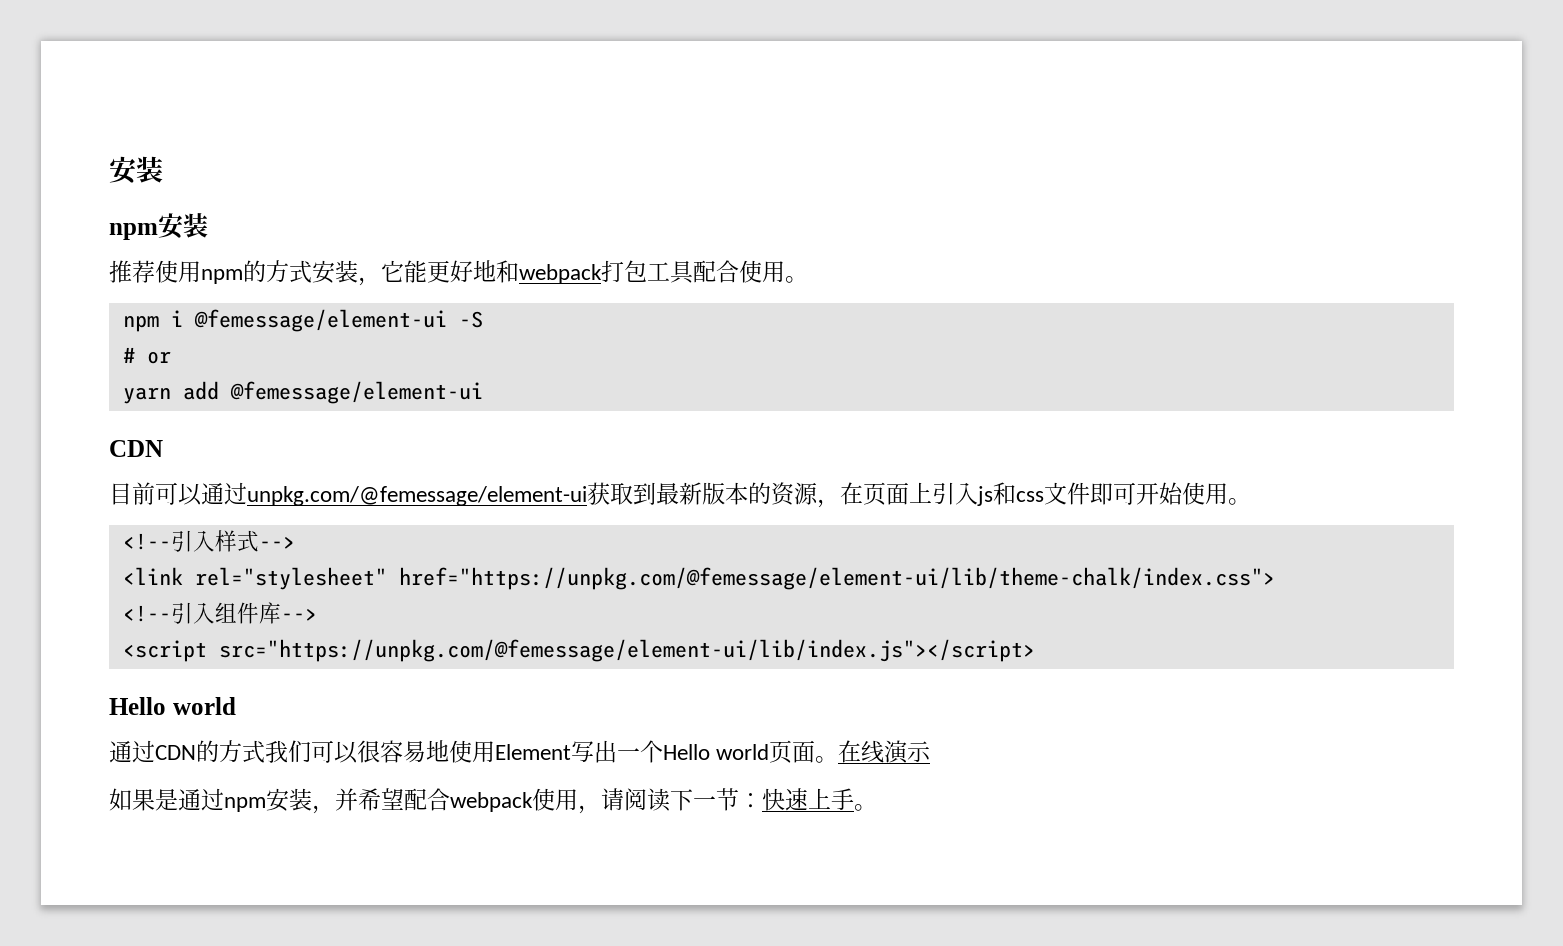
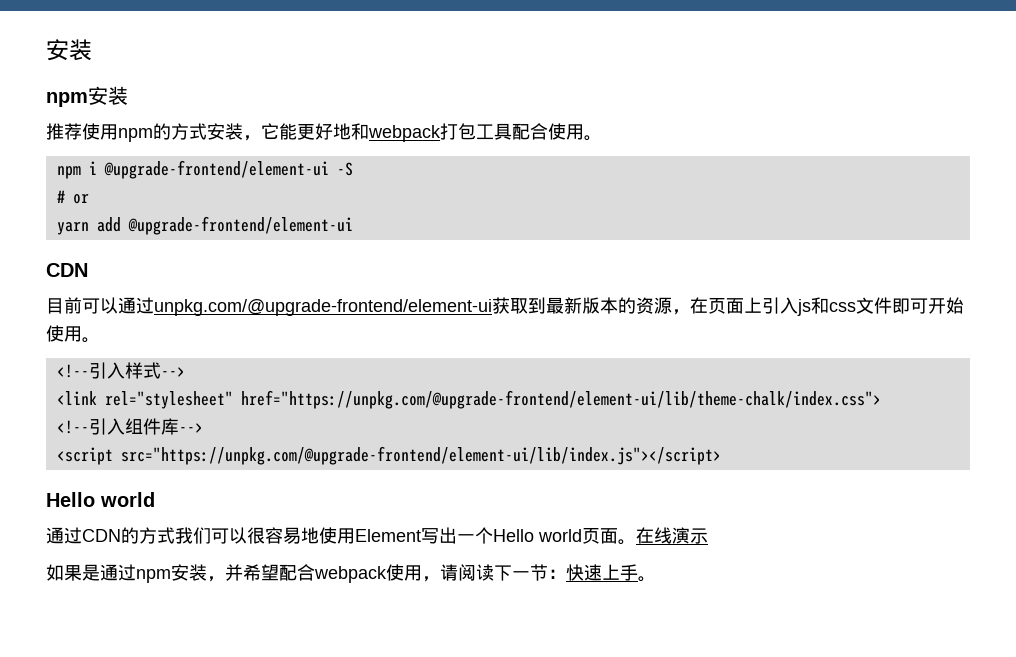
- npm i @femessage/element-ui -S
+ npm i @upgrade-frontend/element-ui -S
- yarn add @femessage/element-ui
+ yarn add @upgrade-frontend/element-ui
- 目前可以通过unpkg.com/@femessage/element-ui获取到最新版本的资源，在页面上引入js和css文件即可开始使用。
+ 目前可以通过unpkg.com/@upgrade-frontend/element-ui获取到最新版本的资源，在页面上引入js和css文件即可开始使用。
- <link rel="stylesheet" href="https://unpkg.com/@femessage/element-ui/lib/theme-chalk/index.css">
+ <link rel="stylesheet" href="https://unpkg.com/@upgrade-frontend/element-ui/lib/theme-chalk/index.css">
- <script src="https://unpkg.com/@femessage/element-ui/lib/index.js"></script>
+ <script src="https://unpkg.com/@upgrade-frontend/element-ui/lib/index.js"></script>

